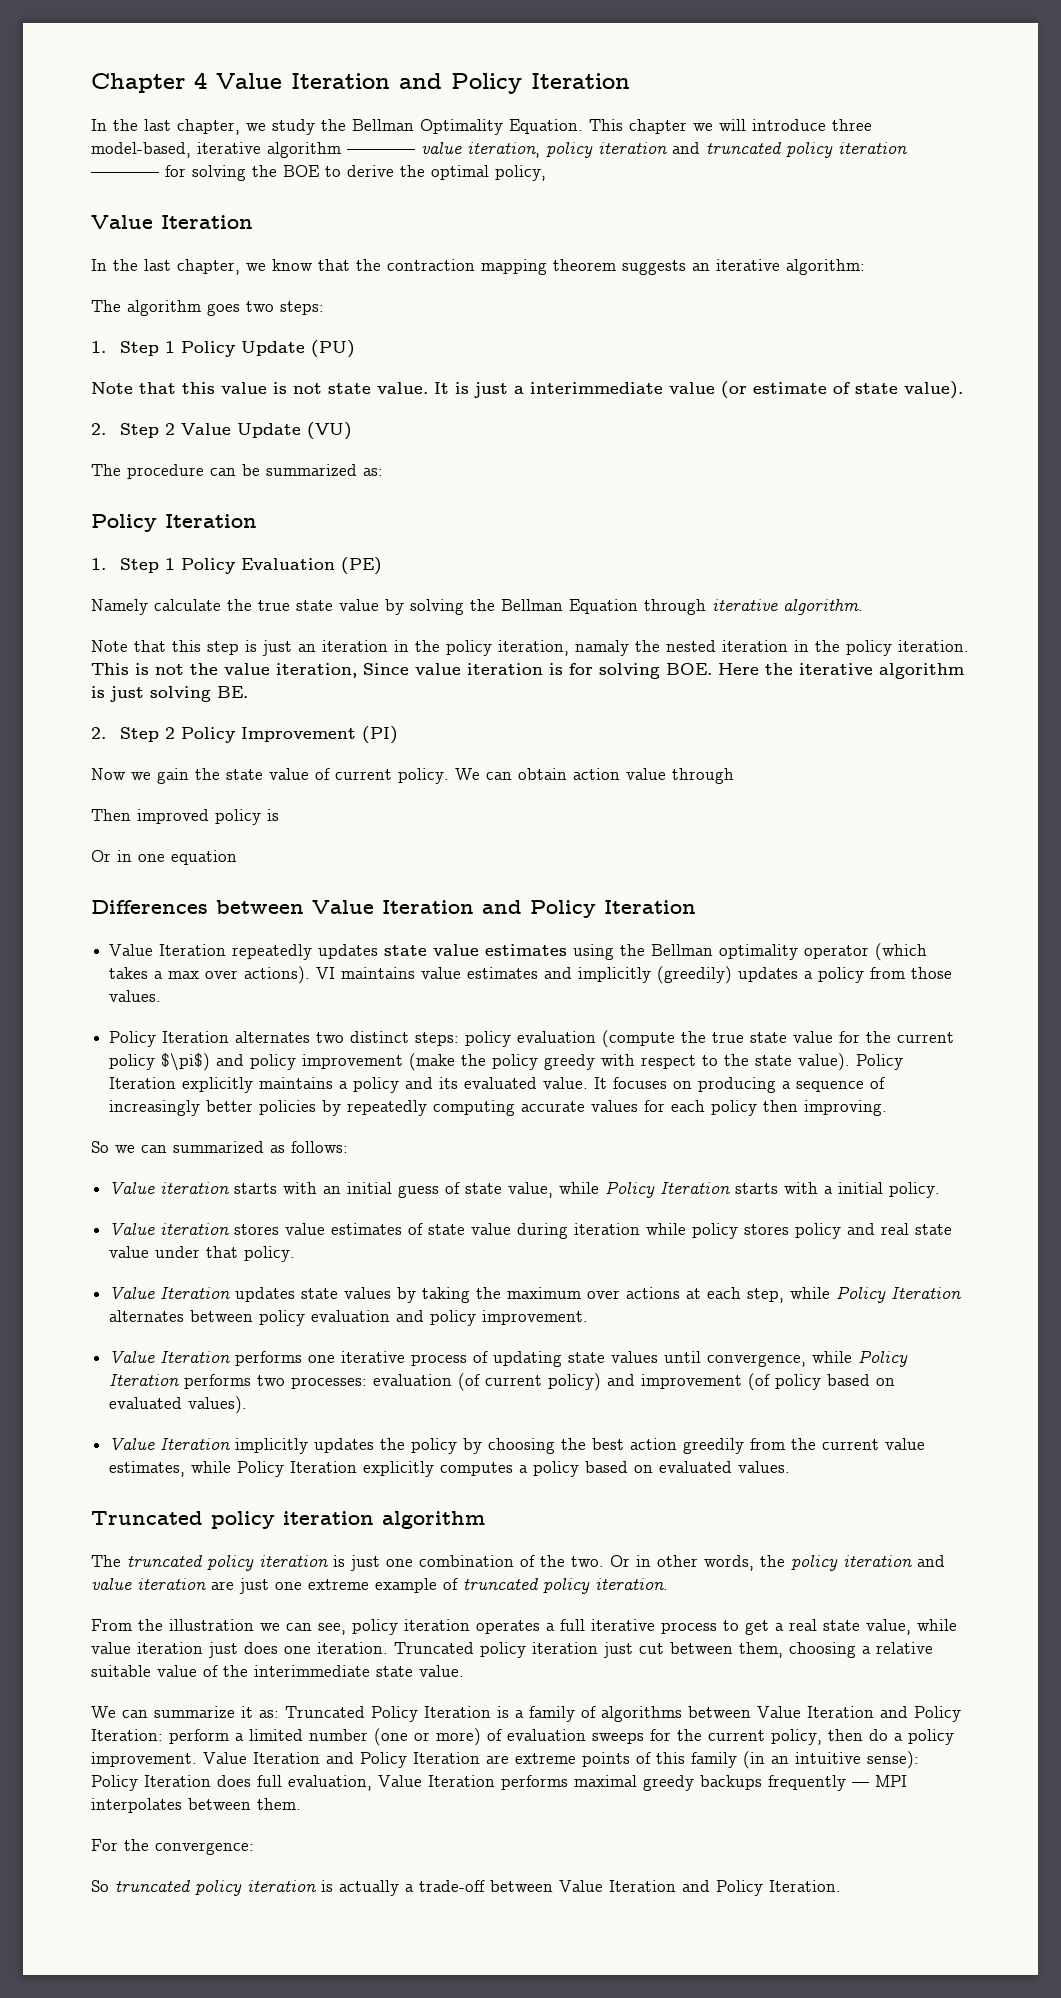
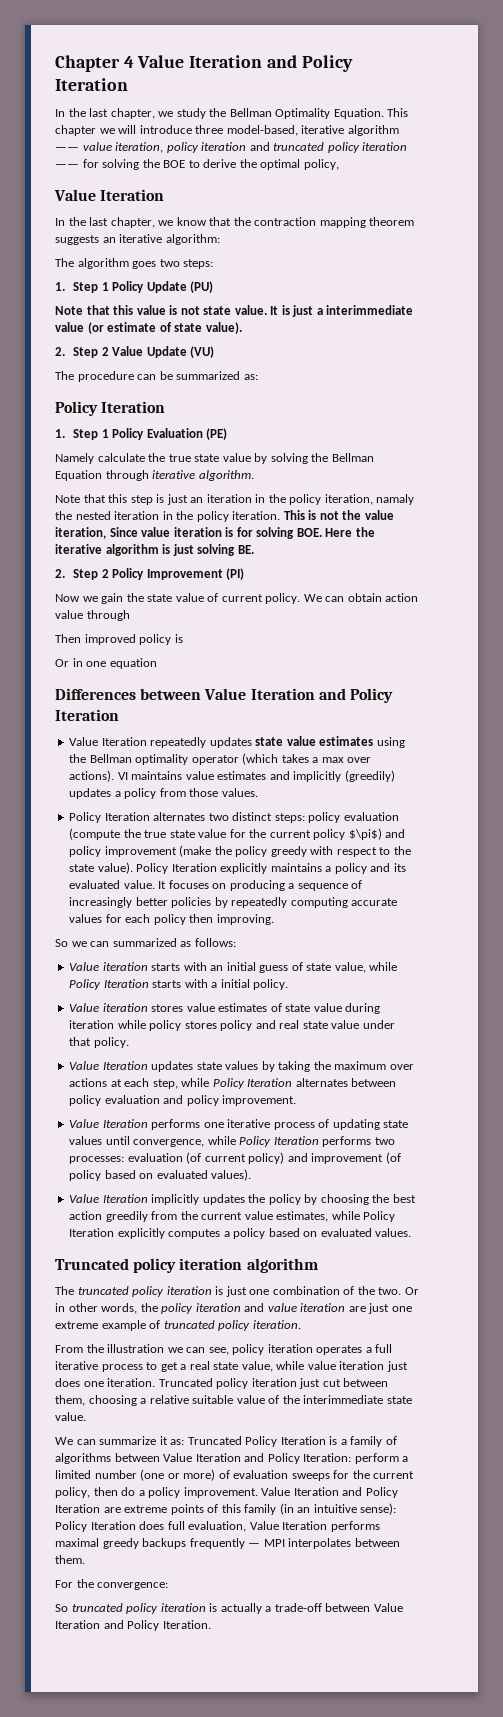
- This chapter we will introduce three model-based, iterative algorithm ———— value iteration, policy iteration and truncated policy iteration ———— for solving the BOE to derive the optimal policy,
+ This chapter we will introduce three model-based, iterative algorithm —— value iteration, policy iteration and truncated policy iteration —— for solving the BOE to derive the optimal policy,

